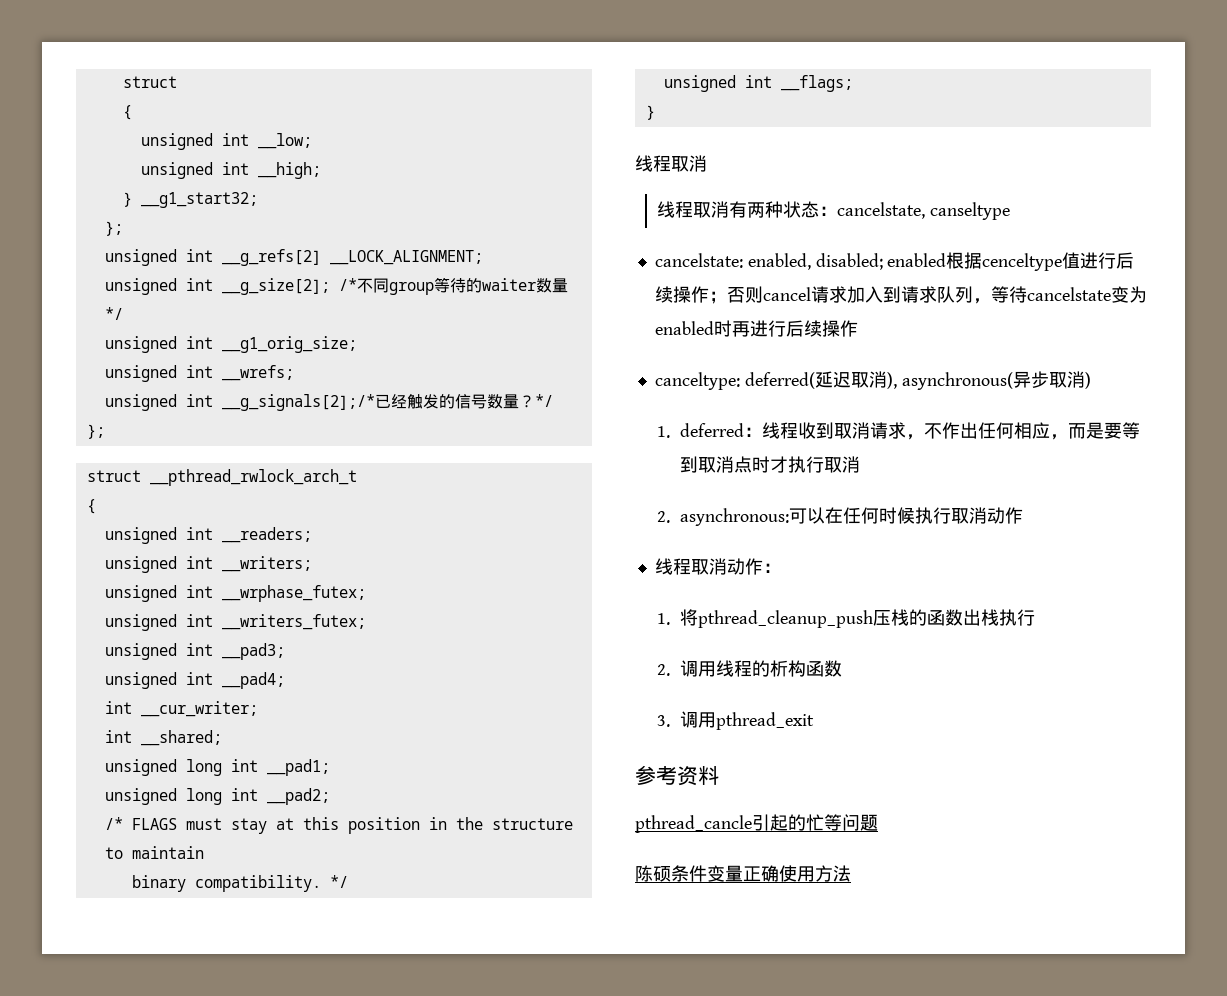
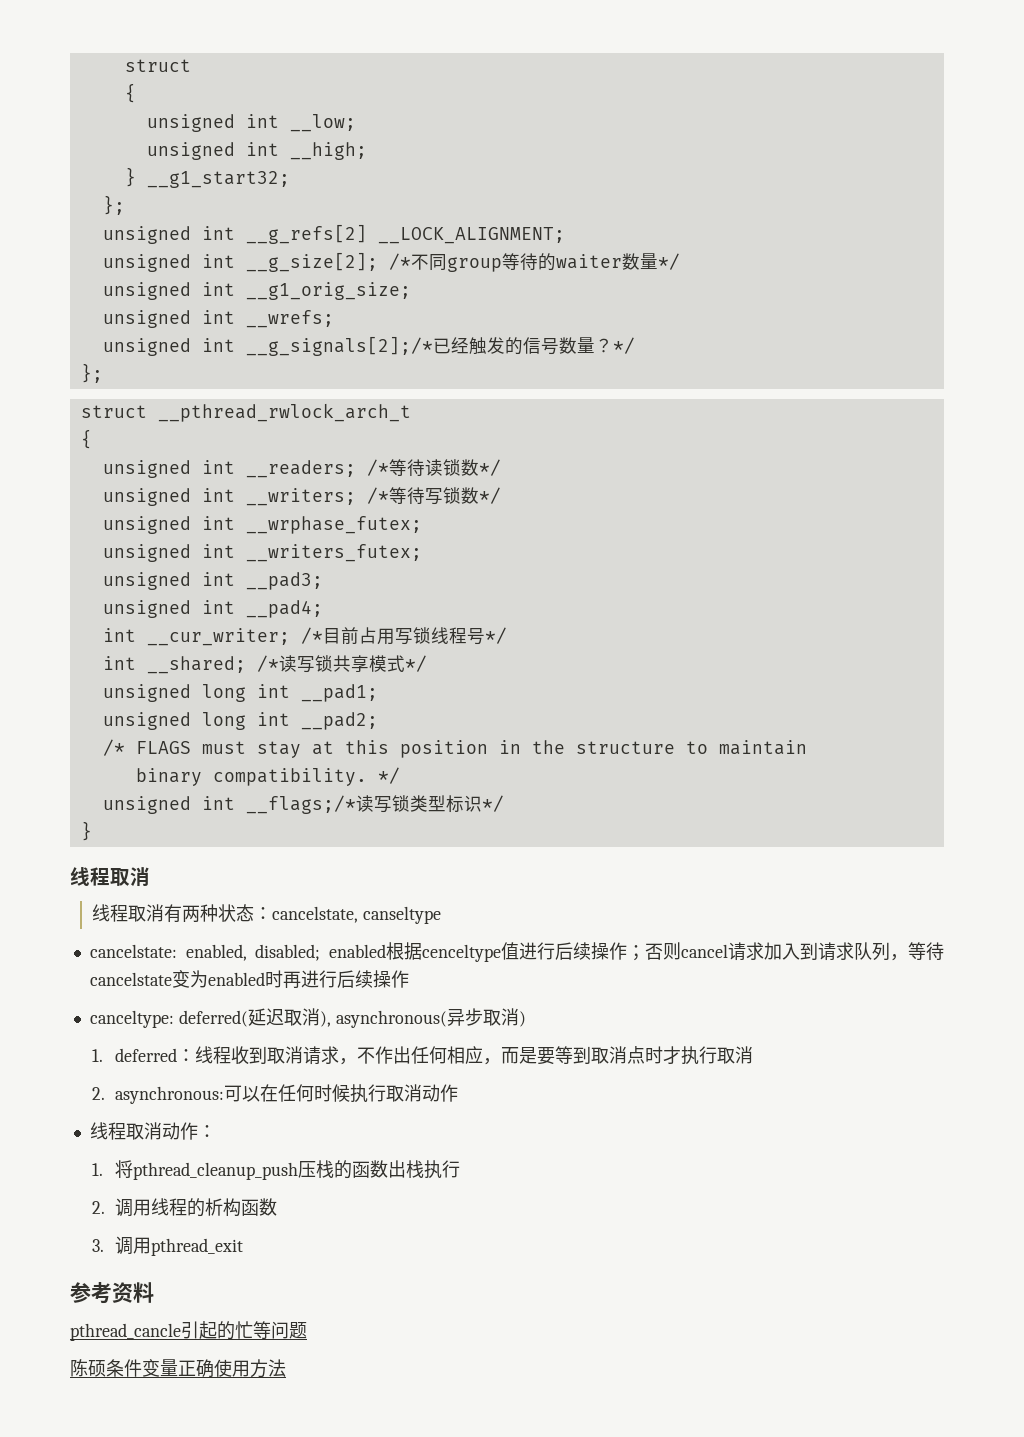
- unsigned int __readers;
+ unsigned int __readers; /*等待读锁数*/
- unsigned int __writers;
+ unsigned int __writers; /*等待写锁数*/
- int __cur_writer;
- int __shared;
+ int __cur_writer; /*目前占用写锁线程号*/
+ int __shared; /*读写锁共享模式*/
- unsigned int __flags;
+ unsigned int __flags;/*读写锁类型标识*/

